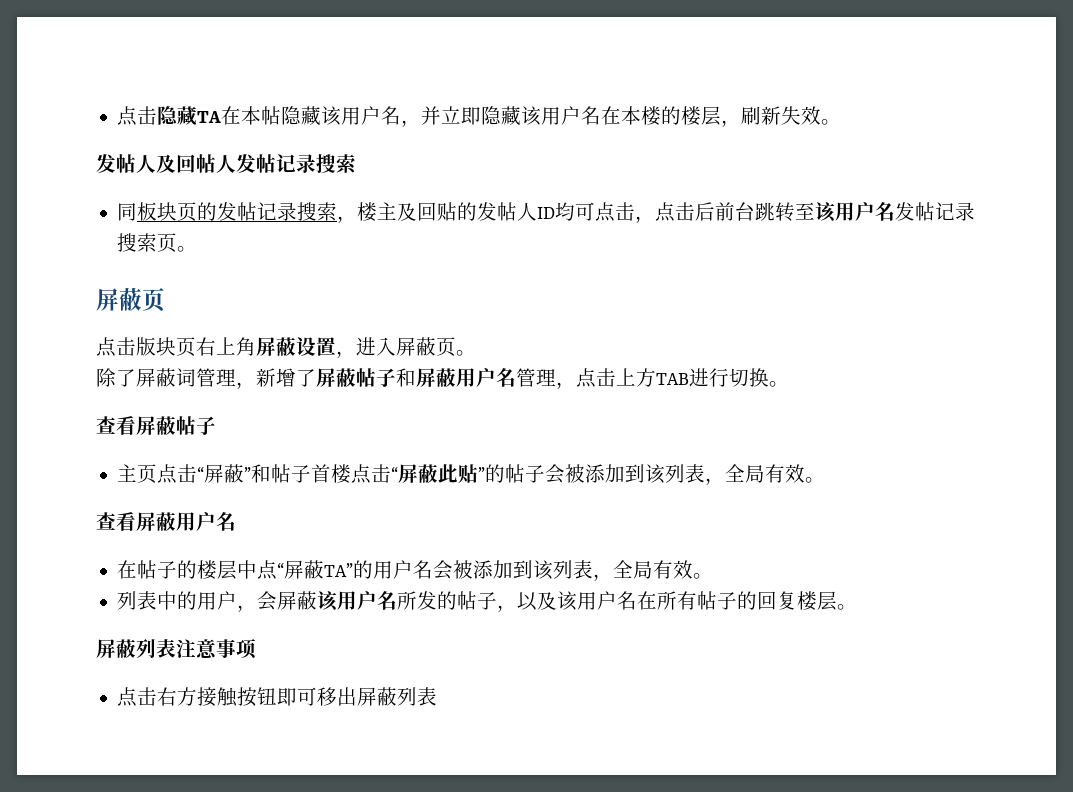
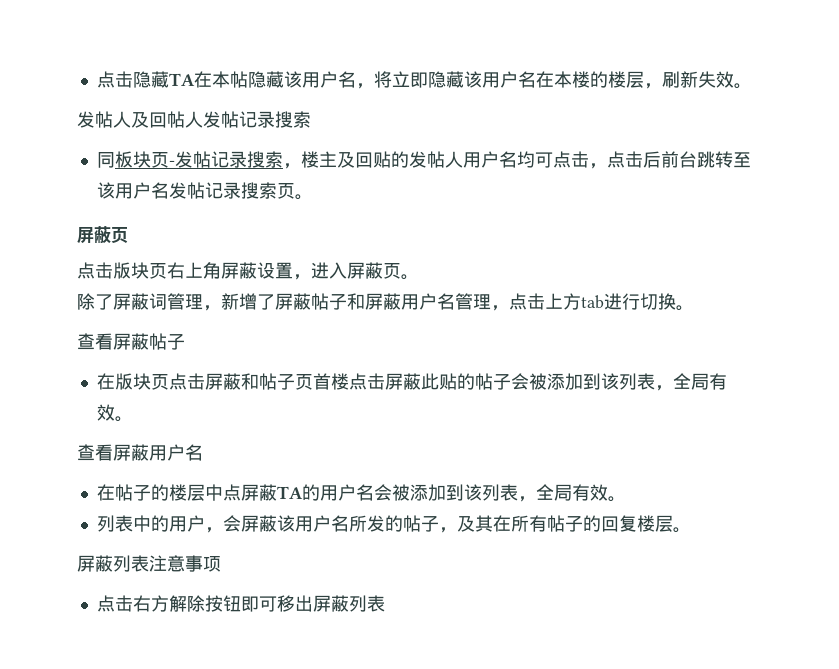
- 点击隐藏TA在本帖隐藏该用户名，并立即隐藏该用户名在本楼的楼层，刷新失效。
+ 点击隐藏TA在本帖隐藏该用户名，将立即隐藏该用户名在本楼的楼层，刷新失效。
- 同板块页的发帖记录搜索，楼主及回贴的发帖人ID均可点击，点击后前台跳转至该用户名发帖记录搜索页。
+ 同板块页-发帖记录搜索，楼主及回贴的发帖人用户名均可点击，点击后前台跳转至该用户名发帖记录搜索页。
- 除了屏蔽词管理，新增了屏蔽帖子和屏蔽用户名管理，点击上方TAB进行切换。
+ 除了屏蔽词管理，新增了屏蔽帖子和屏蔽用户名管理，点击上方tab进行切换。
- 主页点击“屏蔽”和帖子首楼点击“屏蔽此贴”的帖子会被添加到该列表，全局有效。
+ 在版块页点击屏蔽和帖子页首楼点击屏蔽此贴的帖子会被添加到该列表，全局有效。
- 在帖子的楼层中点“屏蔽TA”的用户名会被添加到该列表，全局有效。
+ 在帖子的楼层中点屏蔽TA的用户名会被添加到该列表，全局有效。
- 列表中的用户，会屏蔽该用户名所发的帖子，以及该用户名在所有帖子的回复楼层。
+ 列表中的用户，会屏蔽该用户名所发的帖子，及其在所有帖子的回复楼层。
- 点击右方接触按钮即可移出屏蔽列表
+ 点击右方解除按钮即可移出屏蔽列表

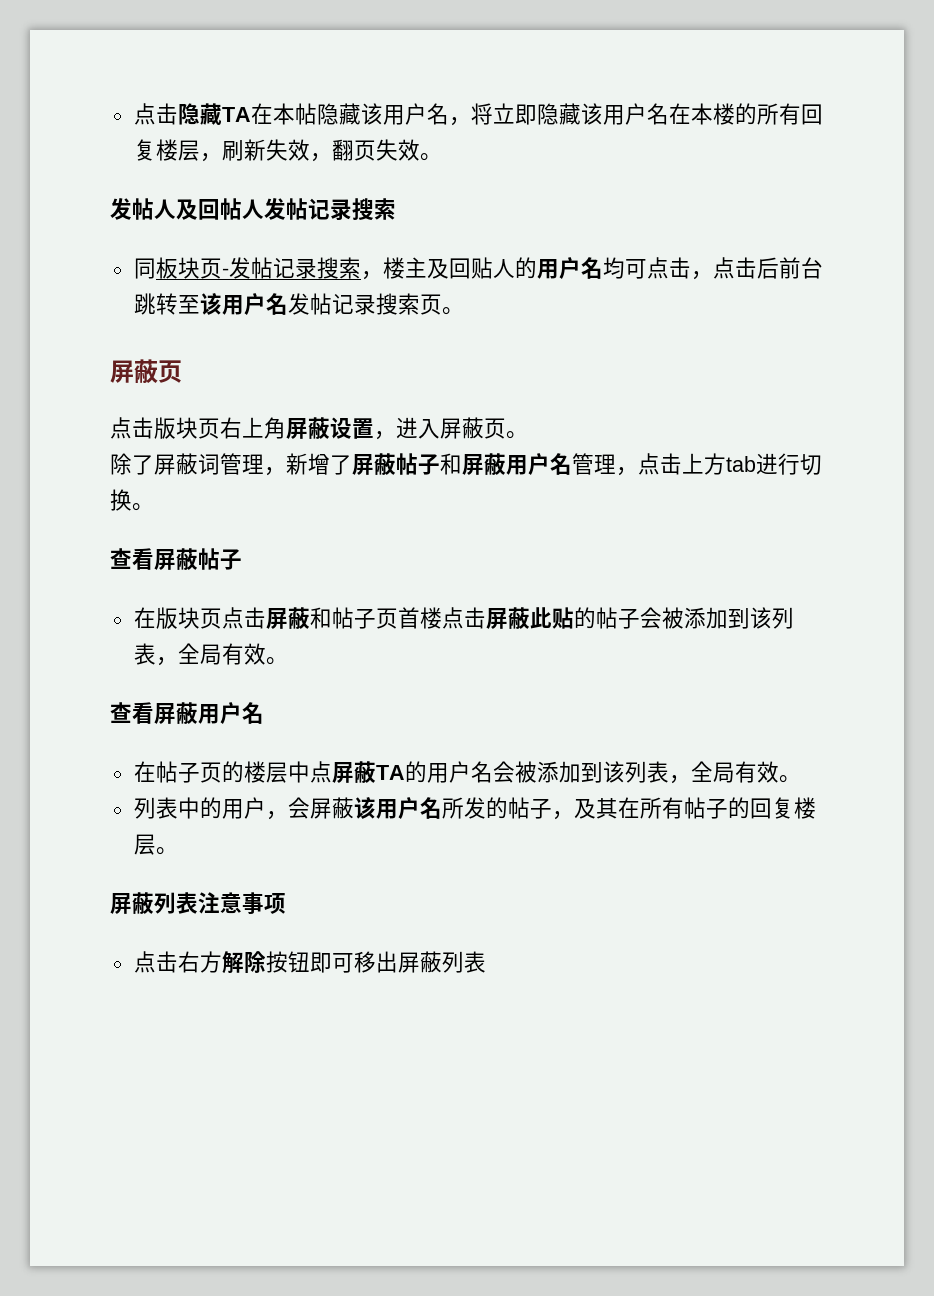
- 点击隐藏TA在本帖隐藏该用户名，将立即隐藏该用户名在本楼的楼层，刷新失效。
+ 点击隐藏TA在本帖隐藏该用户名，将立即隐藏该用户名在本楼的所有回复楼层，刷新失效，翻页失效。
- 同板块页-发帖记录搜索，楼主及回贴的发帖人用户名均可点击，点击后前台跳转至该用户名发帖记录搜索页。
+ 同板块页-发帖记录搜索，楼主及回贴人的用户名均可点击，点击后前台跳转至该用户名发帖记录搜索页。
- 在帖子的楼层中点屏蔽TA的用户名会被添加到该列表，全局有效。
+ 在帖子页的楼层中点屏蔽TA的用户名会被添加到该列表，全局有效。

